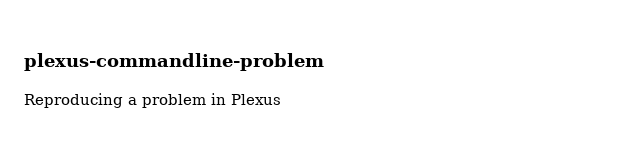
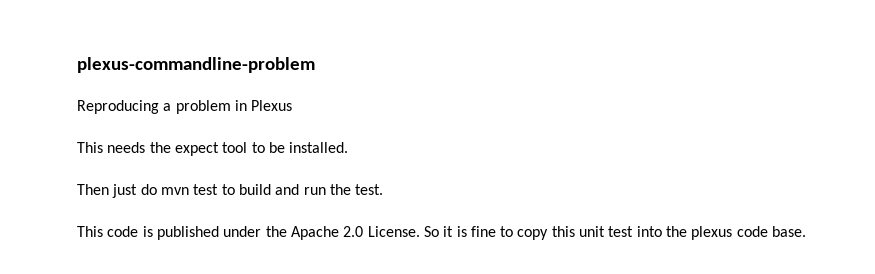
+ This needs the expect tool to be installed.
+ Then just do mvn test to build and run the test.
+ This code is published under the Apache 2.0 License. So it is fine to copy this unit test into the plexus code base.

